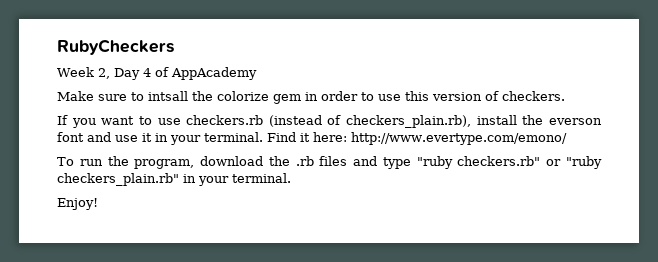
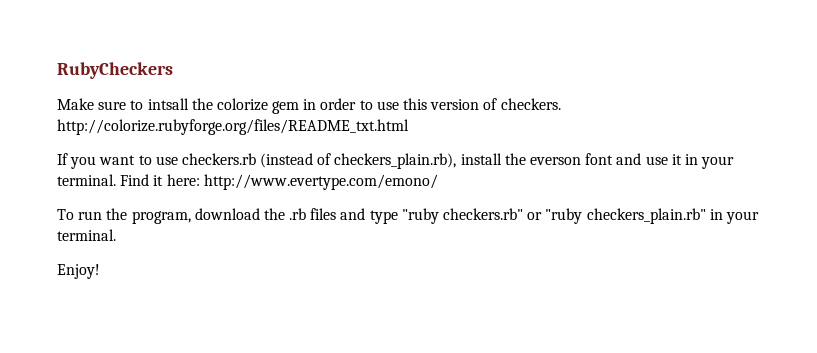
- Week 2, Day 4 of AppAcademy
- Make sure to intsall the colorize gem in order to use this version of checkers.
+ Make sure to intsall the colorize gem in order to use this version of checkers. http://colorize.rubyforge.org/files/README_txt.html

